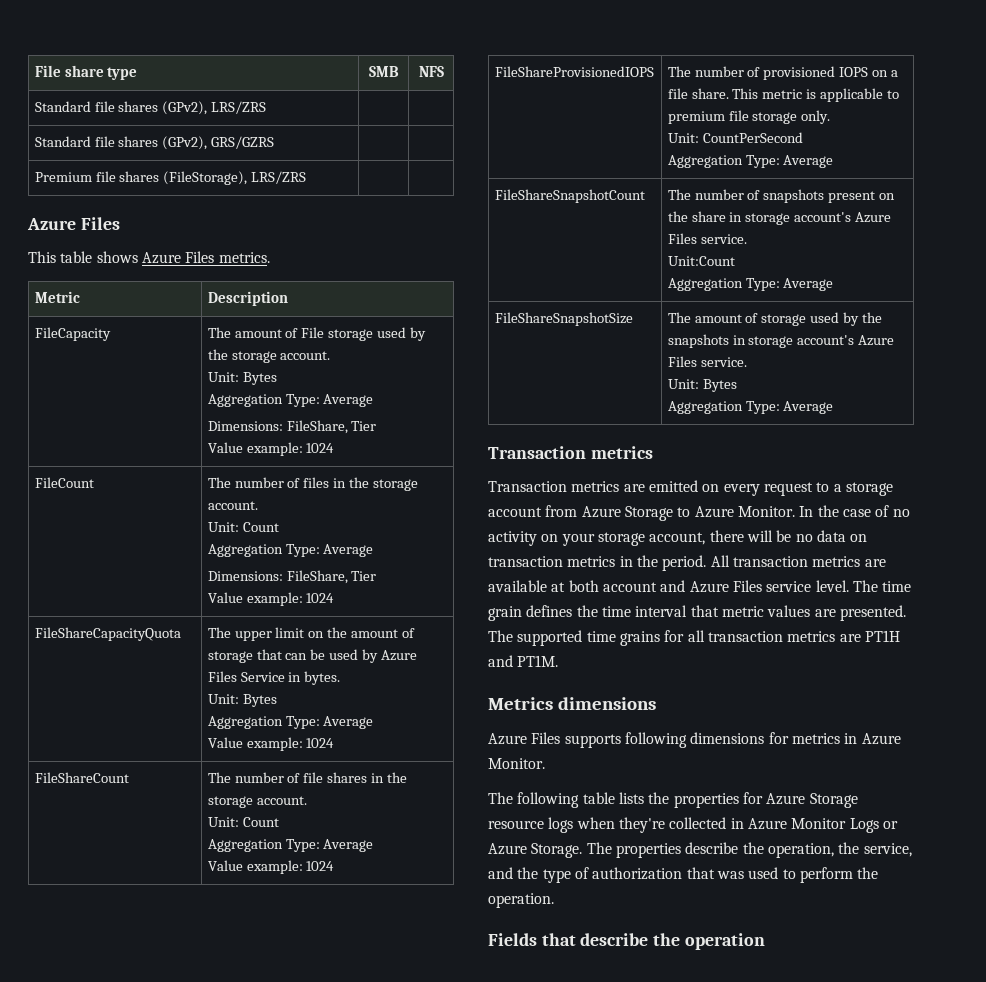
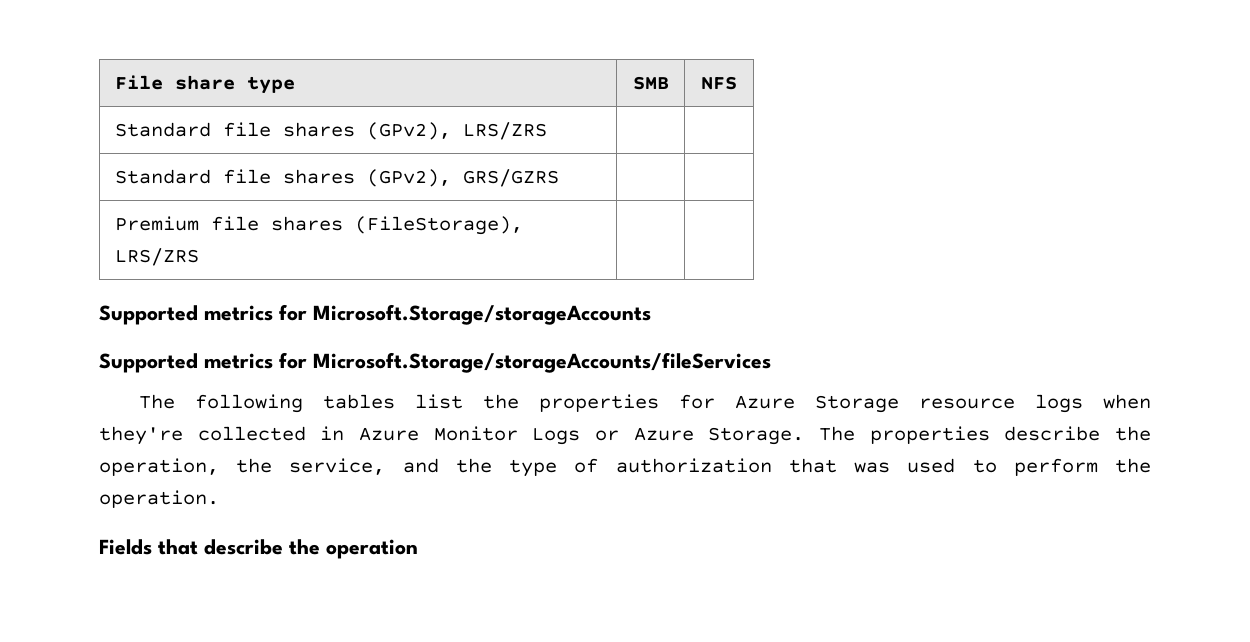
  Premium file shares (FileStorage), LRS/ZRS | |
- Azure Files
- This table shows Azure Files metrics.
- Metric | Description
- FileCapacity | The amount of File storage used by the storage account.
- Unit: Bytes
- Aggregation Type: Average
- Dimensions: FileShare, Tier
- Value example: 1024
- FileCount | The number of files in the storage account.
- Unit: Count
- Aggregation Type: Average
- Dimensions: FileShare, Tier
- Value example: 1024
- FileShareCapacityQuota | The upper limit on the amount of storage that can be used by Azure Files Service in bytes.
- Unit: Bytes
- Aggregation Type: Average
- Value example: 1024
- FileShareCount | The number of file shares in the storage account.
- Unit: Count
- Aggregation Type: Average
- Value example: 1024
- FileShareProvisionedIOPS | The number of provisioned IOPS on a file share. This metric is applicable to premium file storage only.
- Unit: CountPerSecond
- Aggregation Type: Average
- FileShareSnapshotCount | The number of snapshots present on the share in storage account's Azure Files service.
- Unit:Count
- Aggregation Type: Average
- FileShareSnapshotSize | The amount of storage used by the snapshots in storage account's Azure Files service.
- Unit: Bytes
- Aggregation Type: Average
- Transaction metrics
- Transaction metrics are emitted on every request to a storage account from Azure Storage to Azure Monitor. In the case of no activity on your storage account, there will be no data on transaction metrics in the period. All transaction metrics are available at both account and Azure Files service level. The time grain defines the time interval that metric values are presented. The supported time grains for all transaction metrics are PT1H and PT1M.
- Metrics dimensions
- Azure Files supports following dimensions for metrics in Azure Monitor.
+ Supported metrics for Microsoft.Storage/storageAccounts
+ Supported metrics for Microsoft.Storage/storageAccounts/fileServices
- The following table lists the properties for Azure Storage resource logs when they're collected in Azure Monitor Logs or Azure Storage.
+ The following tables list the properties for Azure Storage resource logs when they're collected in Azure Monitor Logs or Azure Storage.

